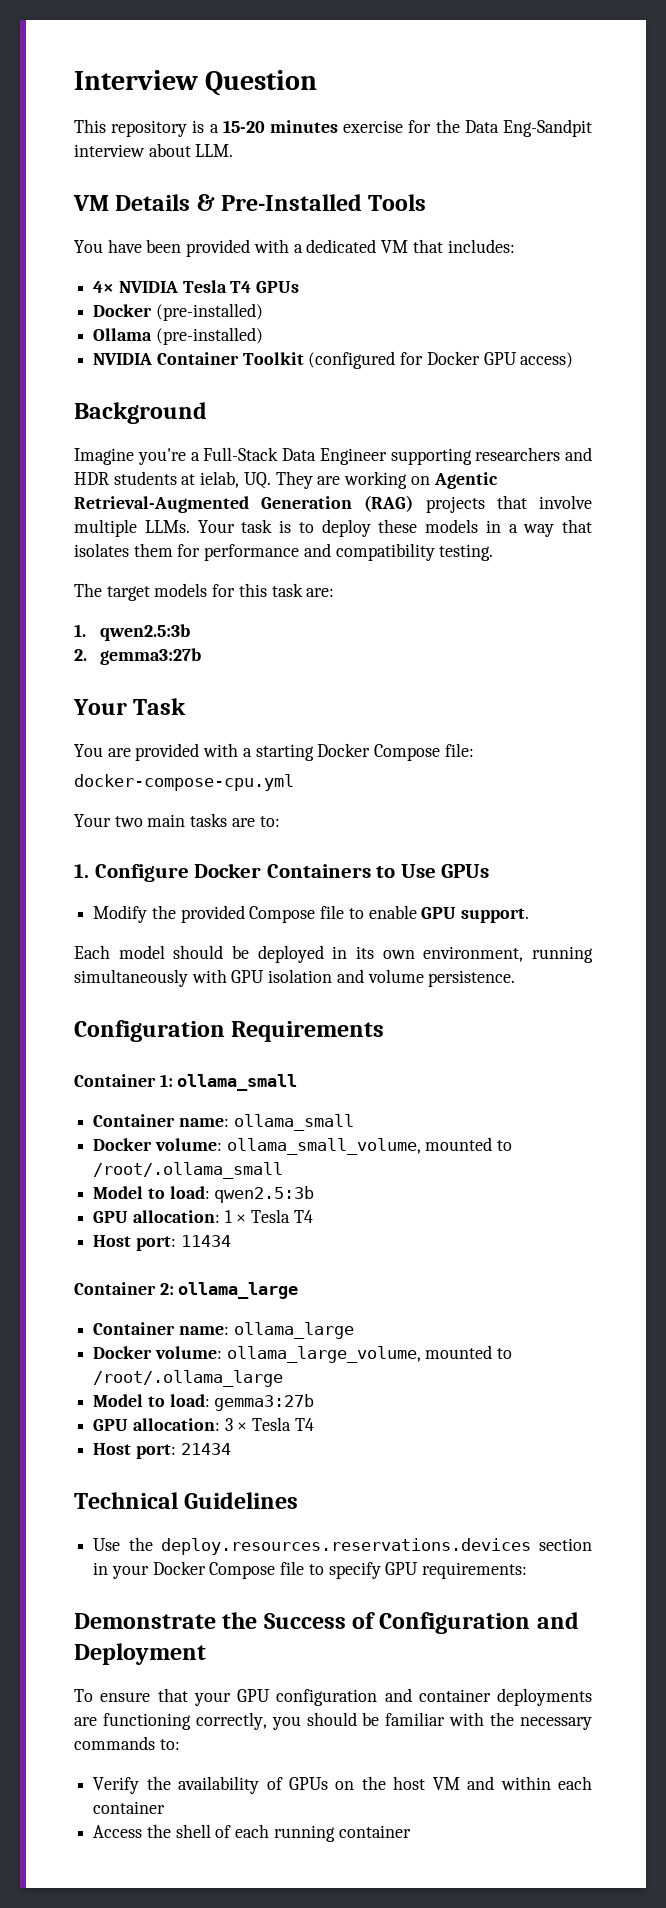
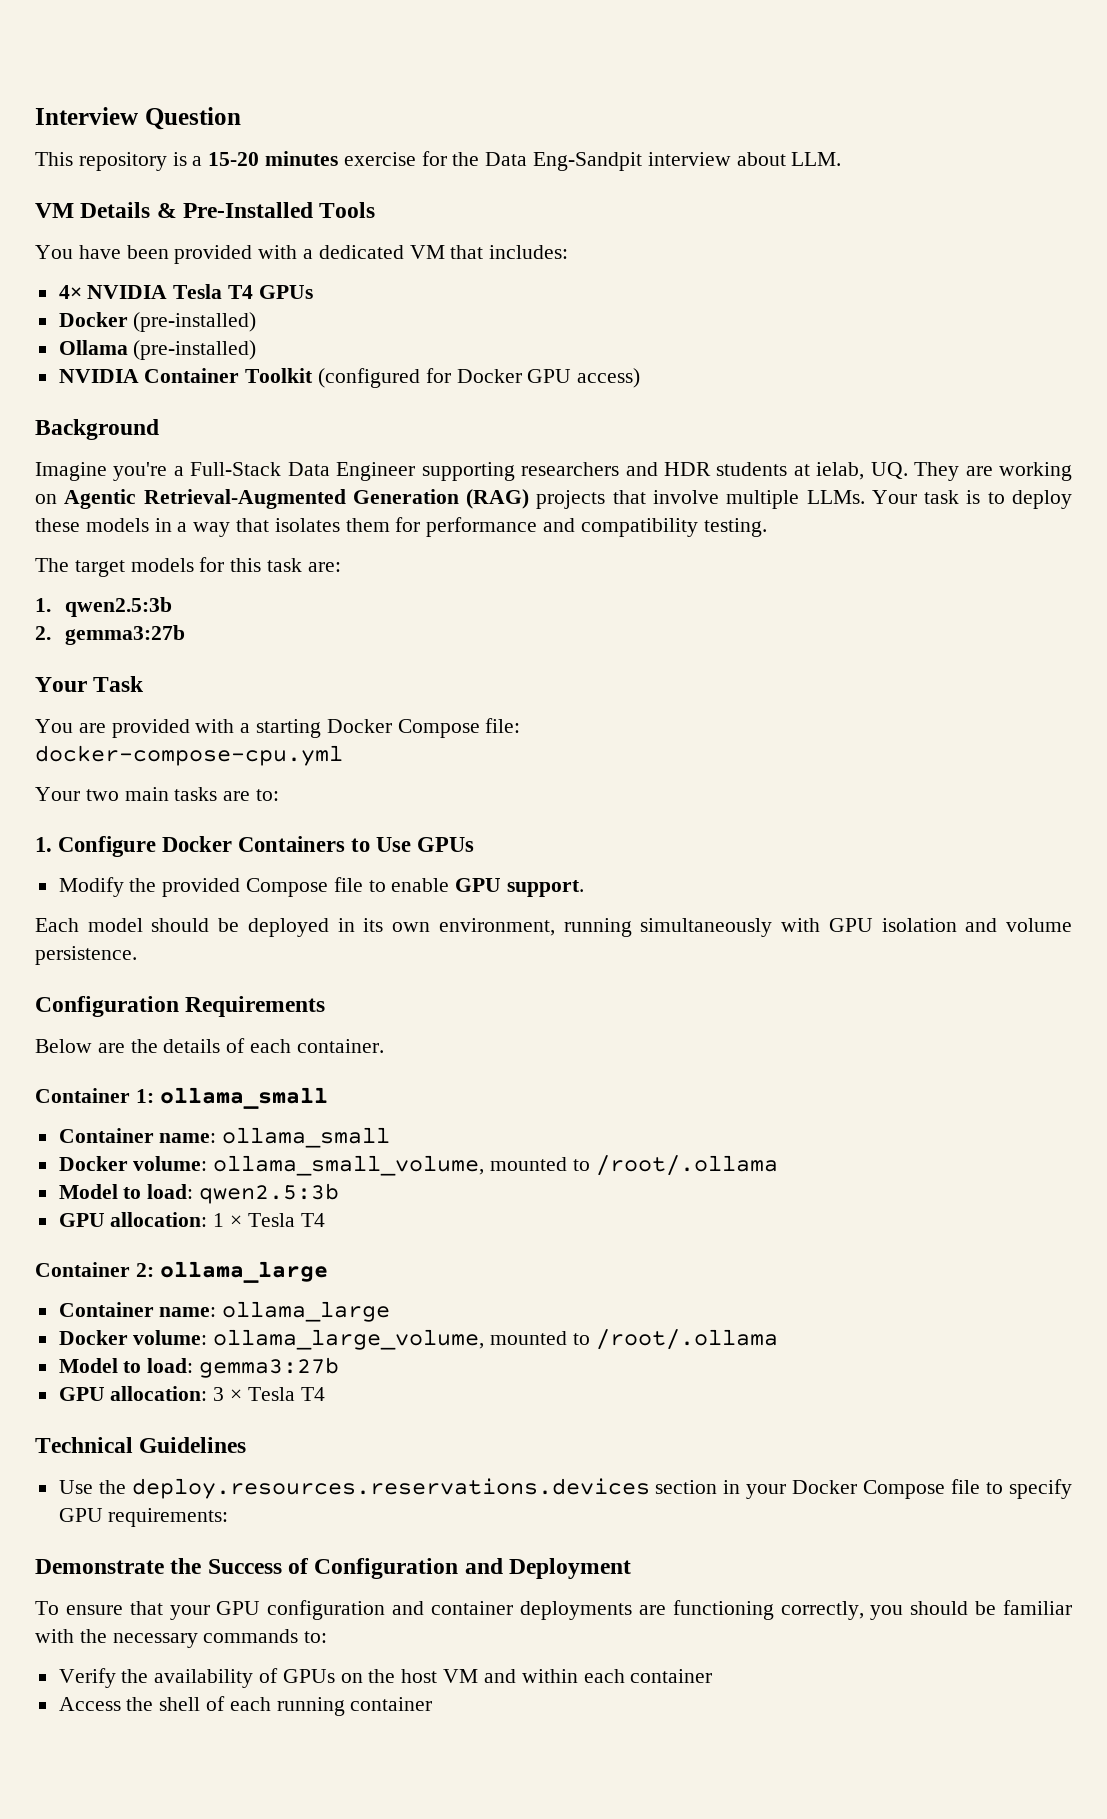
+ Below are the details of each container.
- Docker volume: ollama_small_volume, mounted to /root/.ollama_small
+ Docker volume: ollama_small_volume, mounted to /root/.ollama
- Host port: 11434
- Docker volume: ollama_large_volume, mounted to /root/.ollama_large
+ Docker volume: ollama_large_volume, mounted to /root/.ollama
- Host port: 21434

